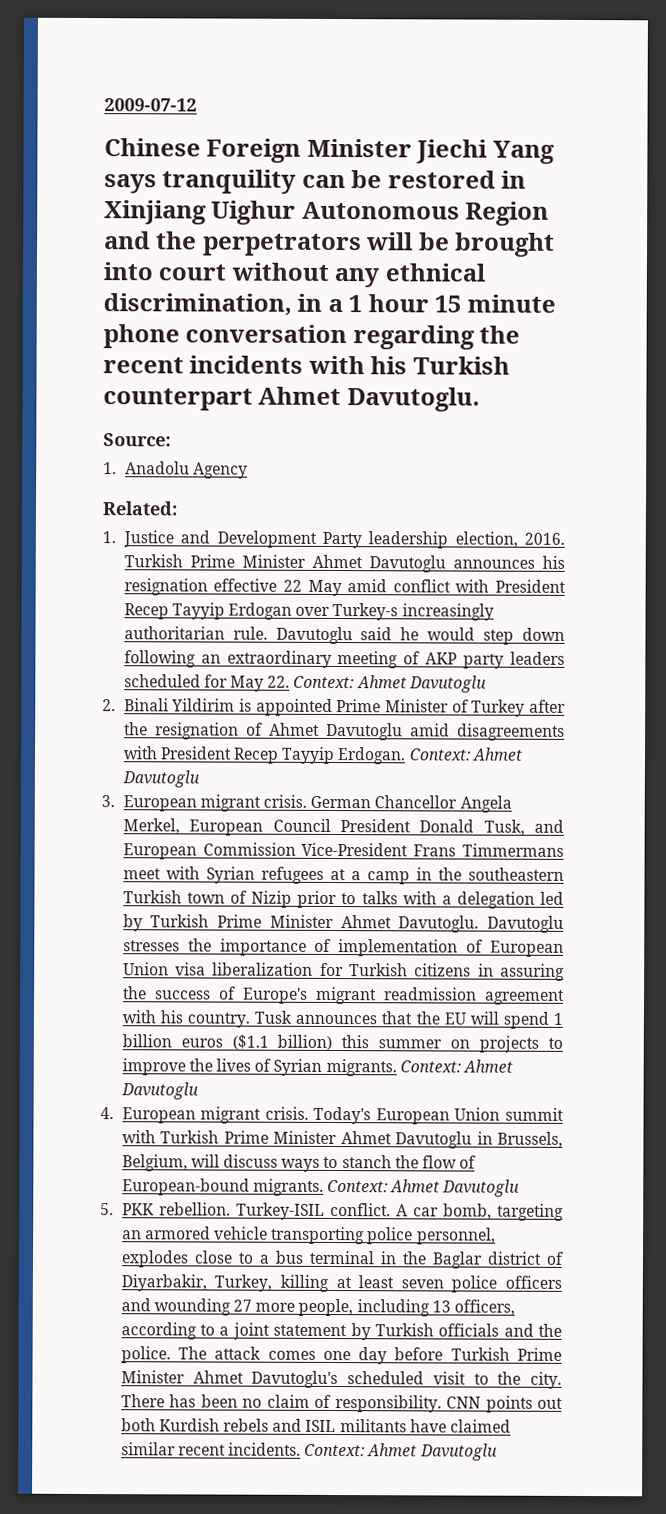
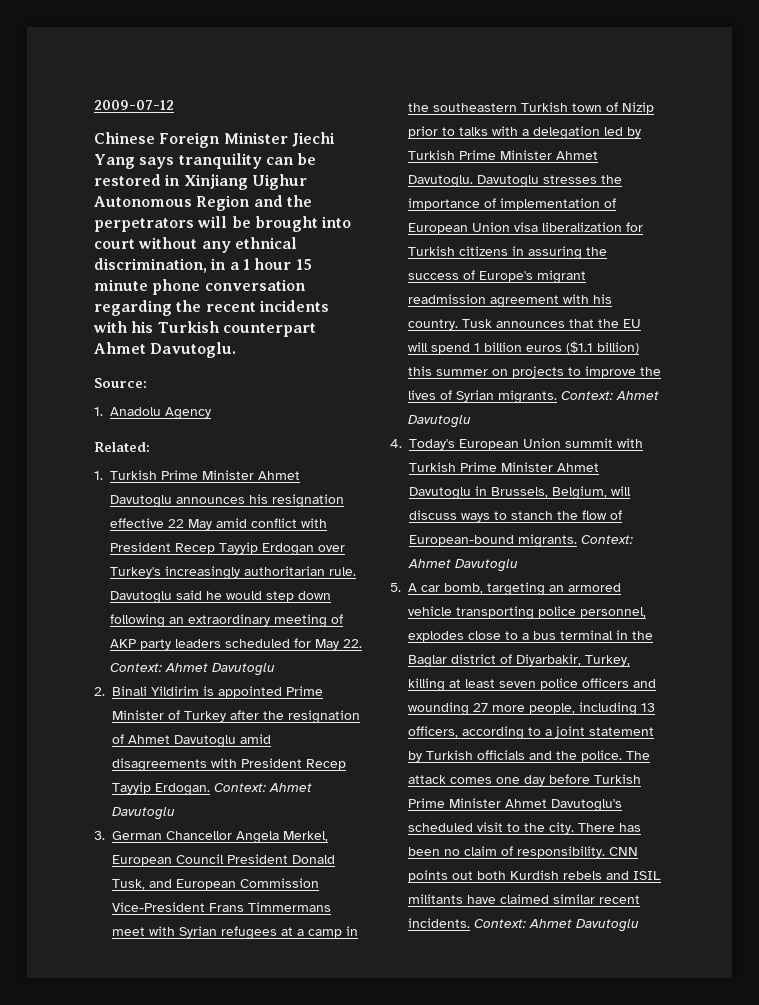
- 1. Justice and Development Party leadership election, 2016. Turkish Prime Minister Ahmet Davutoglu announces his resignation effective 22 May amid conflict with President Recep Tayyip Erdogan over Turkey-s increasingly authoritarian rule.
+ 1. Turkish Prime Minister Ahmet Davutoglu announces his resignation effective 22 May amid conflict with President Recep Tayyip Erdogan over Turkey's increasingly authoritarian rule.
- 3. European migrant crisis. German Chancellor Angela Merkel, European Council President Donald Tusk, and European Commission Vice-President Frans Timmermans meet with Syrian refugees at a camp in the southeastern Turkish town of Nizip prior to talks with a delegation led by Turkish Prime Minister Ahmet Davutoglu.
+ 3. German Chancellor Angela Merkel, European Council President Donald Tusk, and European Commission Vice-President Frans Timmermans meet with Syrian refugees at a camp in the southeastern Turkish town of Nizip prior to talks with a delegation led by Turkish Prime Minister Ahmet Davutoglu.
- 4. European migrant crisis. Today's European Union summit with Turkish Prime Minister Ahmet Davutoglu in Brussels, Belgium, will discuss ways to stanch the flow of European-bound migrants.
+ 4. Today's European Union summit with Turkish Prime Minister Ahmet Davutoglu in Brussels, Belgium, will discuss ways to stanch the flow of European-bound migrants.
- 5. PKK rebellion. Turkey-ISIL conflict. A car bomb, targeting an armored vehicle transporting police personnel, explodes close to a bus terminal in the Baglar district of Diyarbakir, Turkey, killing at least seven police officers and wounding 27 more people, including 13 officers, according to a joint statement by Turkish officials and the police.
+ 5. A car bomb, targeting an armored vehicle transporting police personnel, explodes close to a bus terminal in the Baglar district of Diyarbakir, Turkey, killing at least seven police officers and wounding 27 more people, including 13 officers, according to a joint statement by Turkish officials and the police.

